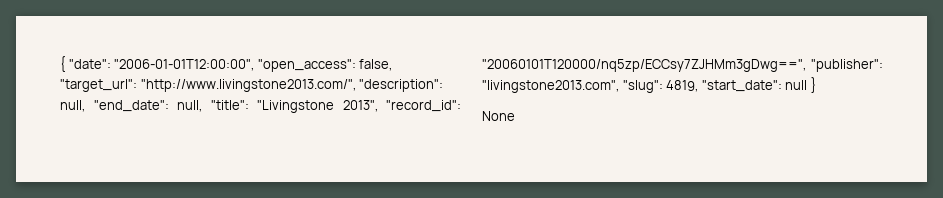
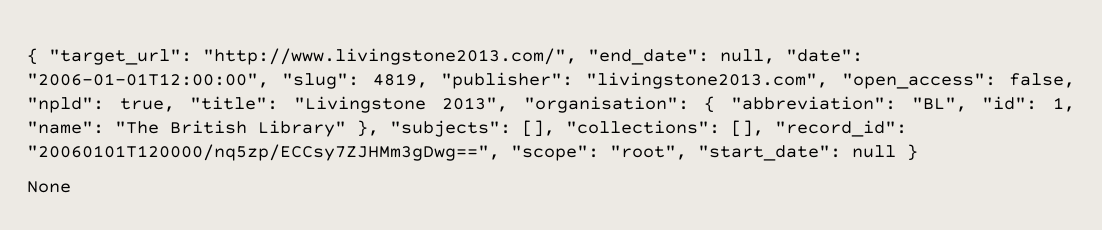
- { "date": "2006-01-01T12:00:00", "open_access": false, "target_url": "http://www.livingstone2013.com/", "description": null, "end_date": null, "title": "Livingstone 2013", "record_id": "20060101T120000/nq5zp/ECCsy7ZJHMm3gDwg==", "publisher": "livingstone2013.com", "slug": 4819, "start_date": null }
+ { "target_url": "http://www.livingstone2013.com/", "end_date": null, "date": "2006-01-01T12:00:00", "slug": 4819, "publisher": "livingstone2013.com", "open_access": false, "npld": true, "title": "Livingstone 2013", "organisation": { "abbreviation": "BL", "id": 1, "name": "The British Library" }, "subjects": [], "collections": [], "record_id": "20060101T120000/nq5zp/ECCsy7ZJHMm3gDwg==", "scope": "root", "start_date": null }

